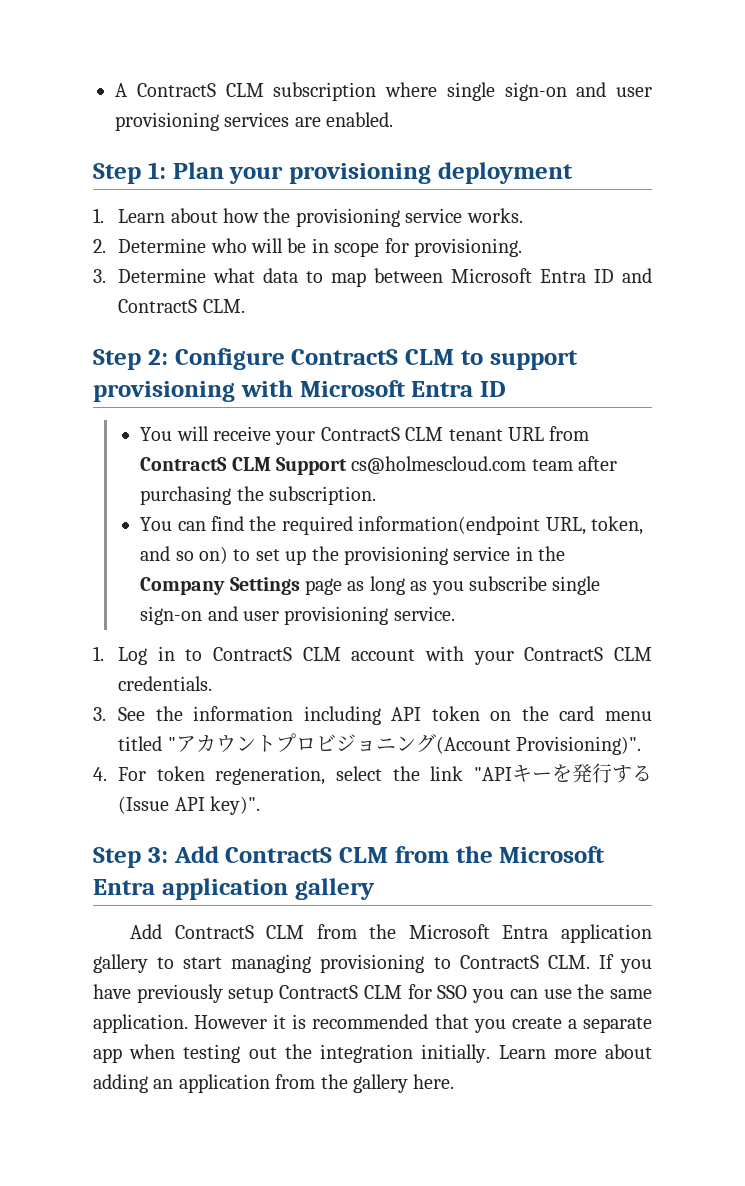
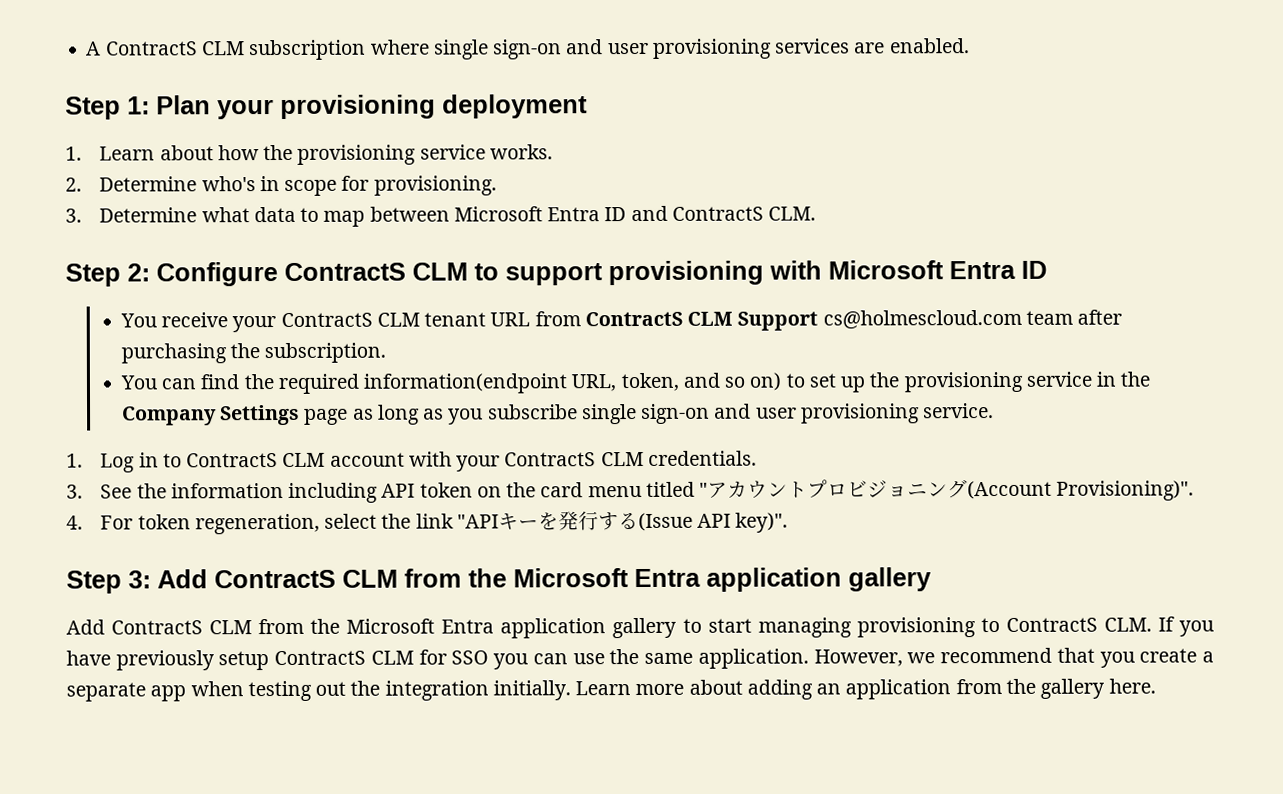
- 2. Determine who will be in scope for provisioning.
+ 2. Determine who's in scope for provisioning.
- You will receive your ContractS CLM tenant URL from ContractS CLM Support cs@holmescloud.com team after purchasing the subscription.
+ You receive your ContractS CLM tenant URL from ContractS CLM Support cs@holmescloud.com team after purchasing the subscription.
- However it is recommended that you create a separate app when testing out the integration initially.
+ However, we recommend that you create a separate app when testing out the integration initially.

